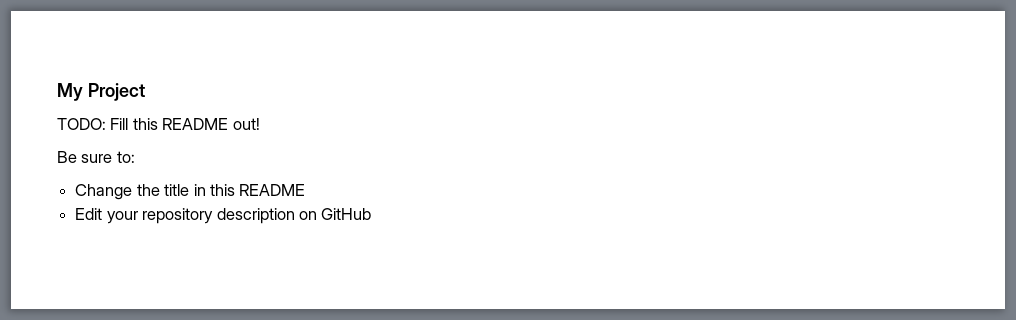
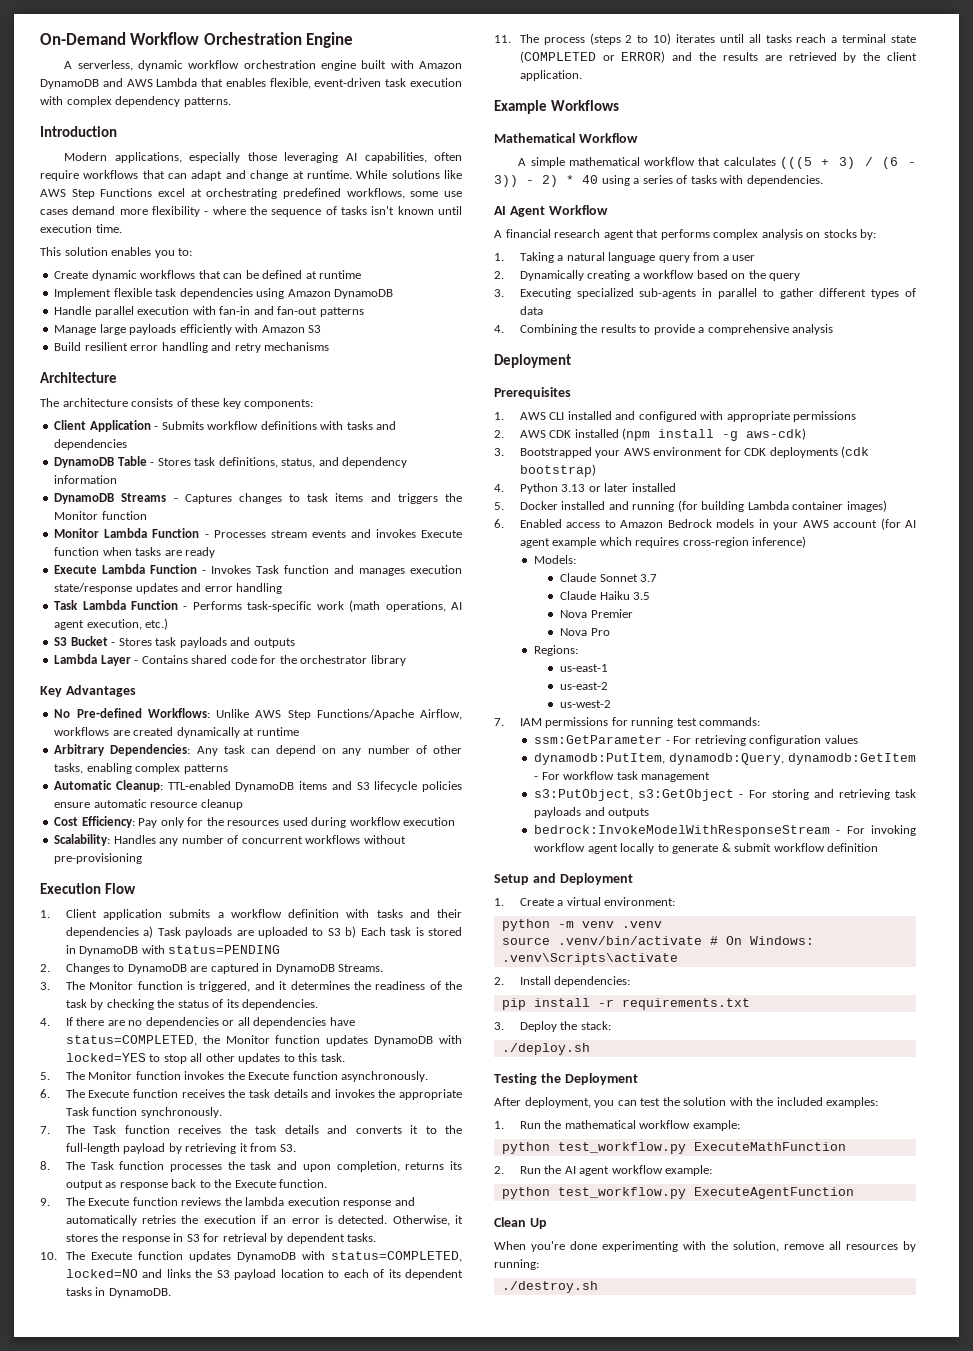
- My Project
- TODO: Fill this README out!
- Be sure to:
- Change the title in this README
- Edit your repository description on GitHub
+ On-Demand Workflow Orchestration Engine
+ A serverless, dynamic workflow orchestration engine built with Amazon DynamoDB and AWS Lambda that enables flexible, event-driven task execution with complex dependency patterns.
+ Introduction
+ Modern applications, especially those leveraging AI capabilities, often require workflows that can adapt and change at runtime. While solutions like AWS Step Functions excel at orchestrating predefined workflows, some use cases demand more flexibility - where the sequence of tasks isn't known until execution time.
+ This solution enables you to:
+ Create dynamic workflows that can be defined at runtime
+ Implement flexible task dependencies using Amazon DynamoDB
+ Handle parallel execution with fan-in and fan-out patterns
+ Manage large payloads efficiently with Amazon S3
+ Build resilient error handling and retry mechanisms
+ Architecture
+ The architecture consists of these key components:
+ Client Application - Submits workflow definitions with tasks and dependencies
+ DynamoDB Table - Stores task definitions, status, and dependency information
+ DynamoDB Streams - Captures changes to task items and triggers the Monitor function
+ Monitor Lambda Function - Processes stream events and invokes Execute function when tasks are ready
+ Execute Lambda Function - Invokes Task function and manages execution state/response updates and error handling
+ Task Lambda Function - Performs task-specific work (math operations, AI agent execution, etc.)
+ S3 Bucket - Stores task payloads and outputs
+ Lambda Layer - Contains shared code for the orchestrator library
+ Key Advantages
+ No Pre-defined Workflows: Unlike AWS Step Functions/Apache Airflow, workflows are created dynamically at runtime
+ Arbitrary Dependencies: Any task can depend on any number of other tasks, enabling complex patterns
+ Automatic Cleanup: TTL-enabled DynamoDB items and S3 lifecycle policies ensure automatic resource cleanup
+ Cost Efficiency: Pay only for the resources used during workflow execution
+ Scalability: Handles any number of concurrent workflows without pre-provisioning
+ Execution Flow
+ 1. Client application submits a workflow definition with tasks and their dependencies a) Task payloads are uploaded to S3 b) Each task is stored in DynamoDB with status=PENDING
+ 2. Changes to DynamoDB are captured in DynamoDB Streams.
+ 3. The Monitor function is triggered, and it determines the readiness of the task by checking the status of its dependencies.
+ 4. If there are no dependencies or all dependencies have status=COMPLETED, the Monitor function updates DynamoDB with locked=YES to stop all other updates to this task.
+ 5. The Monitor function invokes the Execute function asynchronously.
+ 6. The Execute function receives the task details and invokes the appropriate Task function synchronously.
+ 7. The Task function receives the task details and converts it to the full-length payload by retrieving it from S3.
+ 8. The Task function processes the task and upon completion, returns its output as response back to the Execute function.
+ 9. The Execute function reviews the lambda execution response and automatically retries the execution if an error is detected. Otherwise, it stores the response in S3 for retrieval by dependent tasks.
+ 10. The Execute function updates DynamoDB with status=COMPLETED, locked=NO and links the S3 payload location to each of its dependent tasks in DynamoDB.
+ 11. The process (steps 2 to 10) iterates until all tasks reach a terminal state (COMPLETED or ERROR) and the results are retrieved by the client application.
+ Example Workflows
+ Mathematical Workflow
+ A simple mathematical workflow that calculates (((5 + 3) / (6 - 3)) - 2) * 40 using a series of tasks with dependencies.
+ AI Agent Workflow
+ A financial research agent that performs complex analysis on stocks by:
+ 1. Taking a natural language query from a user
+ 2. Dynamically creating a workflow based on the query
+ 3. Executing specialized sub-agents in parallel to gather different types of data
+ 4. Combining the results to provide a comprehensive analysis
+ Deployment
+ Prerequisites
+ 1. AWS CLI installed and configured with appropriate permissions
+ 2. AWS CDK installed (npm install -g aws-cdk)
+ 3. Bootstrapped your AWS environment for CDK deployments (cdk bootstrap)
+ 4. Python 3.13 or later installed
+ 5. Docker installed and running (for building Lambda container images)
+ 6. Enabled access to Amazon Bedrock models in your AWS account (for AI agent example which requires cross-region inference)
+ Models:
+ Claude Sonnet 3.7
+ Claude Haiku 3.5
+ Nova Premier
+ Nova Pro
+ Regions:
+ us-east-1
+ us-east-2
+ us-west-2
+ 7. IAM permissions for running test commands:
+ ssm:GetParameter - For retrieving configuration values
+ dynamodb:PutItem, dynamodb:Query, dynamodb:GetItem - For workflow task management
+ s3:PutObject, s3:GetObject - For storing and retrieving task payloads and outputs
+ bedrock:InvokeModelWithResponseStream - For invoking workflow agent locally to generate & submit workflow definition
+ Setup and Deployment
+ 1. Create a virtual environment:
+ python -m venv .venv
+ source .venv/bin/activate # On Windows: .venv\Scripts\activate
+ 2. Install dependencies:
+ pip install -r requirements.txt
+ 3. Deploy the stack:
+ ./deploy.sh
+ Testing the Deployment
+ After deployment, you can test the solution with the included examples:
+ 1. Run the mathematical workflow example:
+ python test_workflow.py ExecuteMathFunction
+ 2. Run the AI agent workflow example:
+ python test_workflow.py ExecuteAgentFunction
+ Clean Up
+ When you're done experimenting with the solution, remove all resources by running:
+ ./destroy.sh

